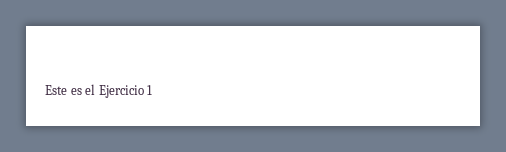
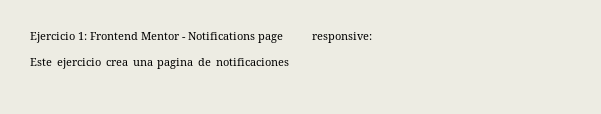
- Este es el Ejercicio 1
+ Ejercicio 1: Frontend Mentor - Notifications page
+ Este ejercicio crea una pagina de notificaciones responsive:

